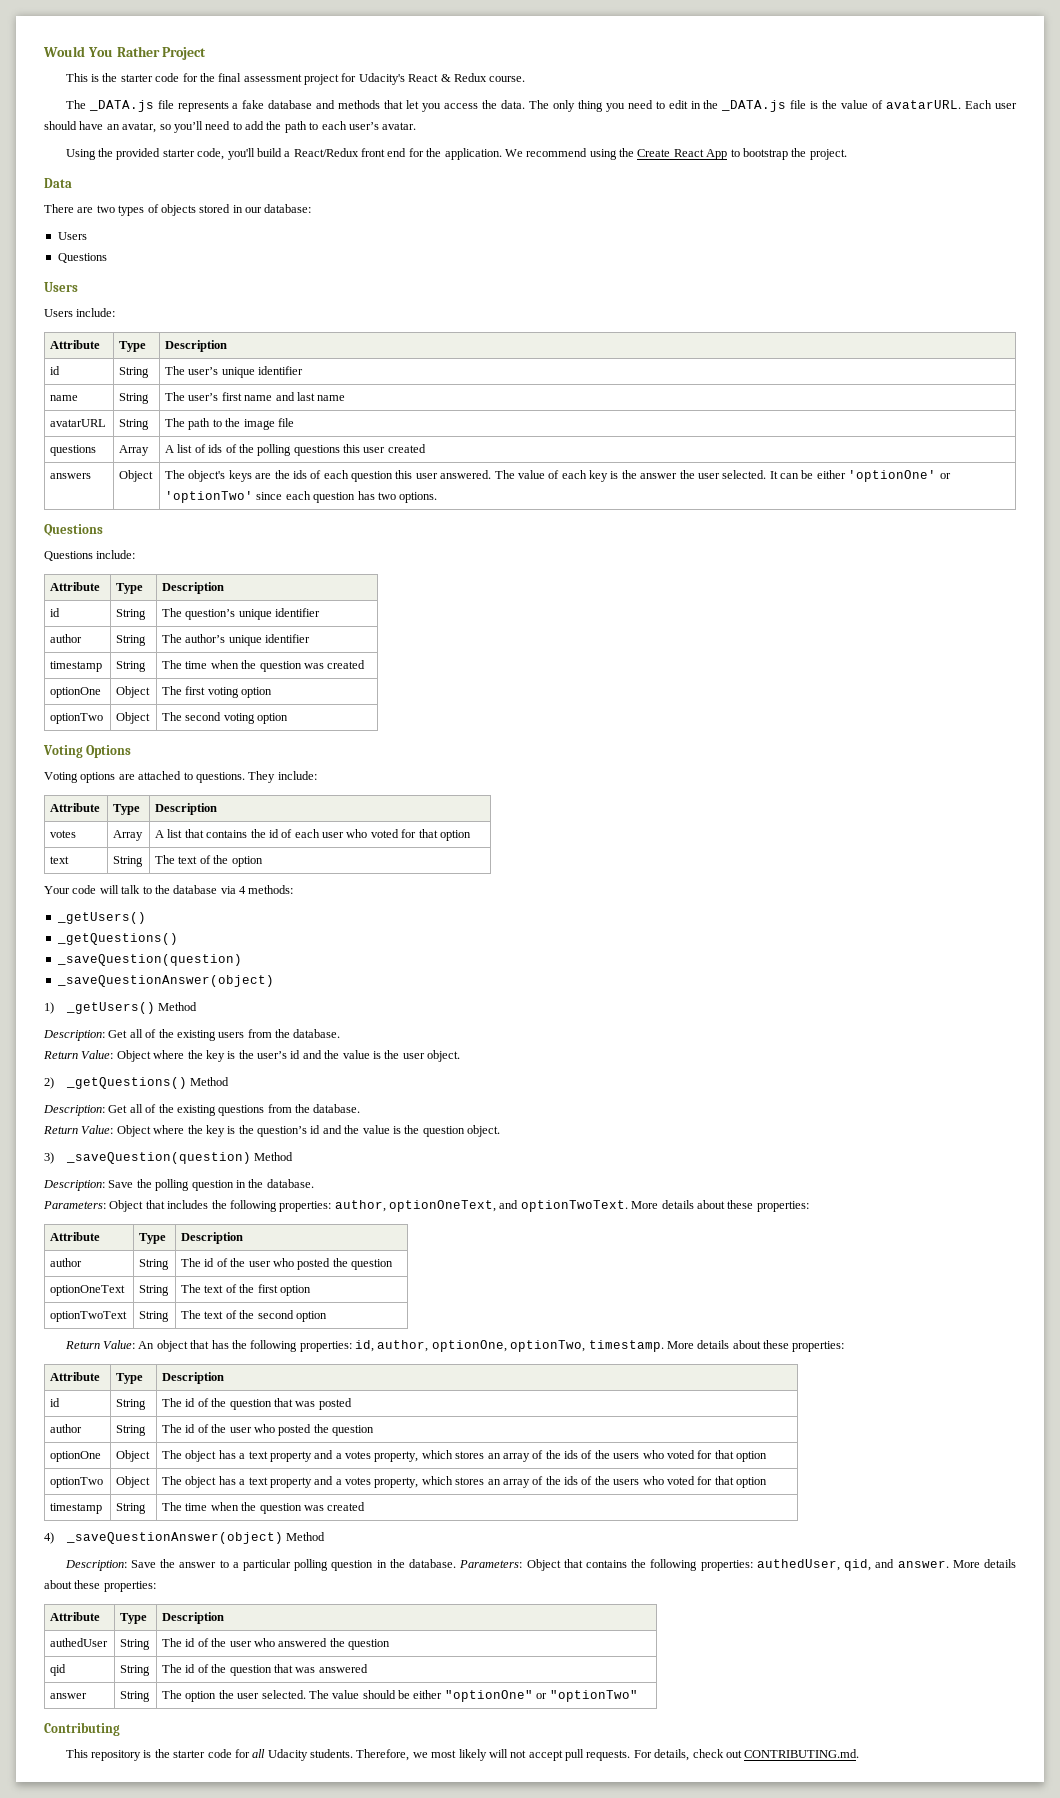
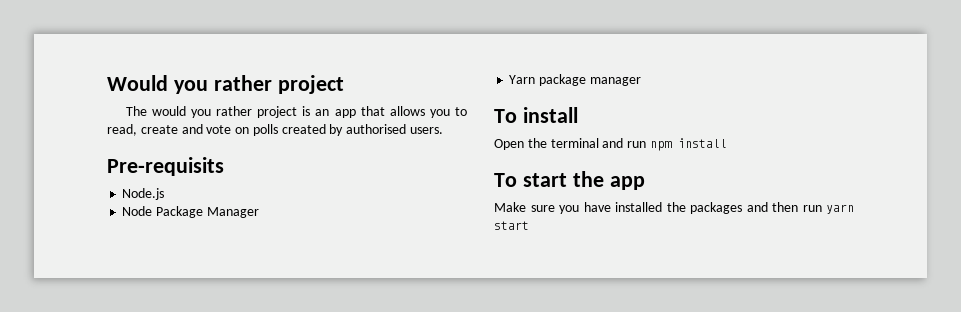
- Would You Rather Project
- This is the starter code for the final assessment project for Udacity's React & Redux course.
- The _DATA.js file represents a fake database and methods that let you access the data. The only thing you need to edit in the _DATA.js file is the value of avatarURL. Each user should have an avatar, so you’ll need to add the path to each user’s avatar.
- Using the provided starter code, you'll build a React/Redux front end for the application. We recommend using the Create React App to bootstrap the project.
- Data
- There are two types of objects stored in our database:
- Users
- Questions
- Users
- Users include:
- Attribute | Type | Description
- id | String | The user’s unique identifier
- name | String | The user’s first name and last name
- avatarURL | String | The path to the image file
- questions | Array | A list of ids of the polling questions this user created
- answers | Object | The object's keys are the ids of each question this user answered. The value of each key is the answer the user selected. It can be either 'optionOne' or 'optionTwo' since each question has two options.
- Questions
- Questions include:
- Attribute | Type | Description
- id | String | The question’s unique identifier
- author | String | The author’s unique identifier
- timestamp | String | The time when the question was created
- optionOne | Object | The first voting option
- optionTwo | Object | The second voting option
- Voting Options
- Voting options are attached to questions. They include:
- Attribute | Type | Description
- votes | Array | A list that contains the id of each user who voted for that option
- text | String | The text of the option
- Your code will talk to the database via 4 methods:
- _getUsers()
- _getQuestions()
- _saveQuestion(question)
- _saveQuestionAnswer(object)
- 1) _getUsers() Method
- Description: Get all of the existing users from the database.
- Return Value: Object where the key is the user’s id and the value is the user object.
- 2) _getQuestions() Method
- Description: Get all of the existing questions from the database.
- Return Value: Object where the key is the question’s id and the value is the question object.
- 3) _saveQuestion(question) Method
- Description: Save the polling question in the database.
- Parameters: Object that includes the following properties: author, optionOneText, and optionTwoText. More details about these properties:
- Attribute | Type | Description
- author | String | The id of the user who posted the question
- optionOneText | String | The text of the first option
- optionTwoText | String | The text of the second option
- Return Value: An object that has the following properties: id, author, optionOne, optionTwo, timestamp. More details about these properties:
- Attribute | Type | Description
- id | String | The id of the question that was posted
- author | String | The id of the user who posted the question
- optionOne | Object | The object has a text property and a votes property, which stores an array of the ids of the users who voted for that option
- optionTwo | Object | The object has a text property and a votes property, which stores an array of the ids of the users who voted for that option
- timestamp | String | The time when the question was created
- 4) _saveQuestionAnswer(object) Method
- Description: Save the answer to a particular polling question in the database. Parameters: Object that contains the following properties: authedUser, qid, and answer. More details about these properties:
- Attribute | Type | Description
- authedUser | String | The id of the user who answered the question
- qid | String | The id of the question that was answered
- answer | String | The option the user selected. The value should be either "optionOne" or "optionTwo"
- Contributing
- This repository is the starter code for all Udacity students. Therefore, we most likely will not accept pull requests. For details, check out CONTRIBUTING.md.
+ Would you rather project
+ The would you rather project is an app that allows you to read, create and vote on polls created by authorised users.
+ Pre-requisits
+ Node.js
+ Node Package Manager
+ Yarn package manager
+ To install
+ Open the terminal and run npm install
+ To start the app
+ Make sure you have installed the packages and then run yarn start

